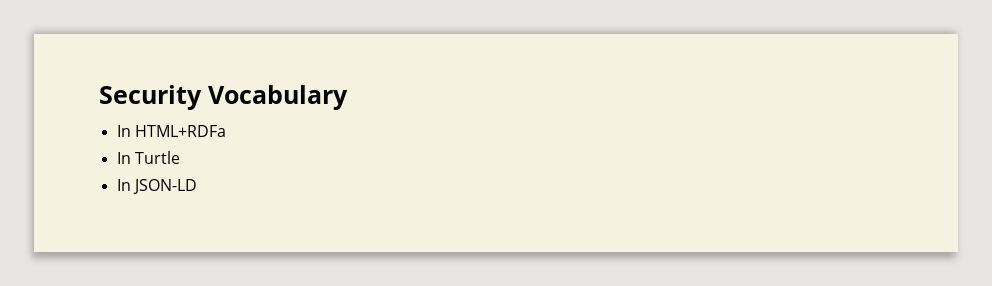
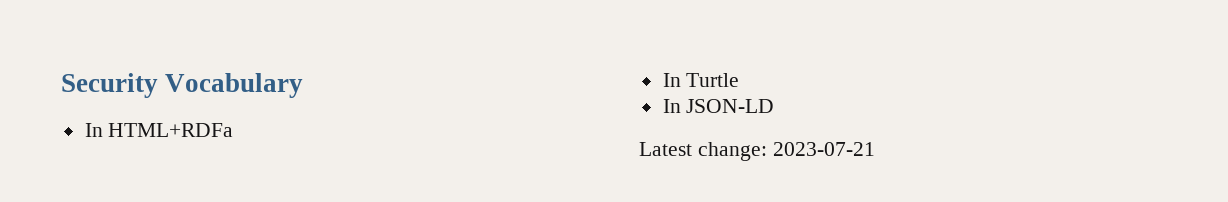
+ Latest change: 2023-07-21

